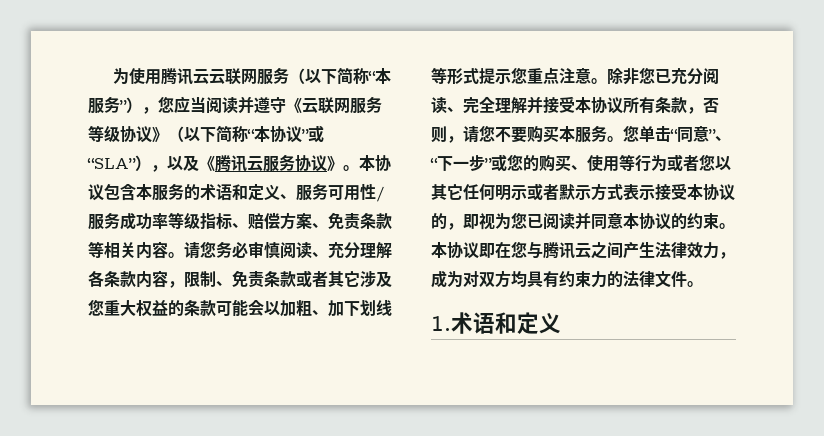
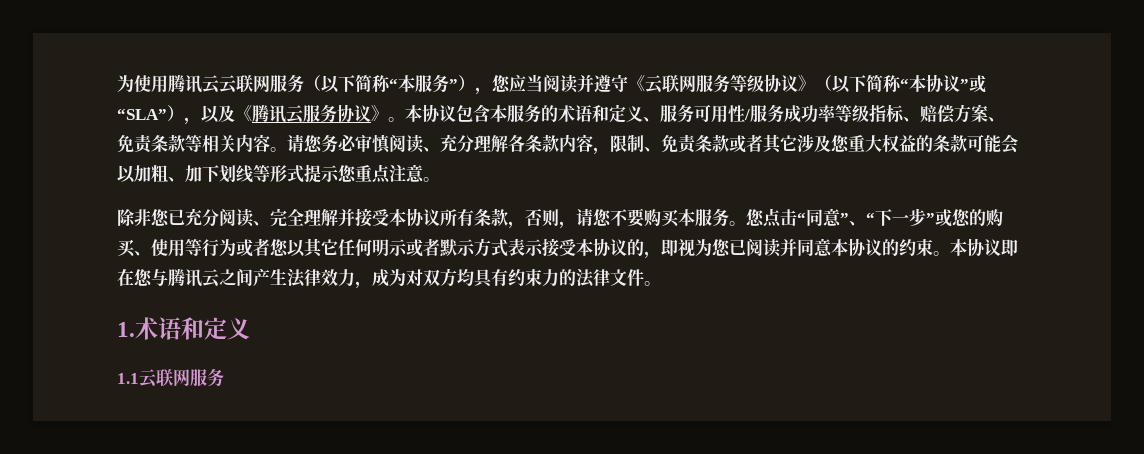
- 请您务必审慎阅读、充分理解各条款内容，限制、免责条款或者其它涉及您重大权益的条款可能会以加粗、加下划线等形式提示您重点注意。除非您已充分阅读、完全理解并接受本协议所有条款，否则，请您不要购买本服务。
+ 请您务必审慎阅读、充分理解各条款内容，限制、免责条款或者其它涉及您重大权益的条款可能会以加粗、加下划线等形式提示您重点注意。
+ 除非您已充分阅读、完全理解并接受本协议所有条款，否则，请您不要购买本服务。
- 您单击“同意”、“下一步”或您的购买、使用等行为或者您以其它任何明示或者默示方式表示接受本协议的，即视为您已阅读并同意本协议的约束。
+ 您点击“同意”、“下一步”或您的购买、使用等行为或者您以其它任何明示或者默示方式表示接受本协议的，即视为您已阅读并同意本协议的约束。
+ 1.1云联网服务

